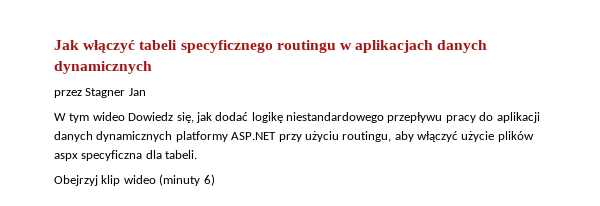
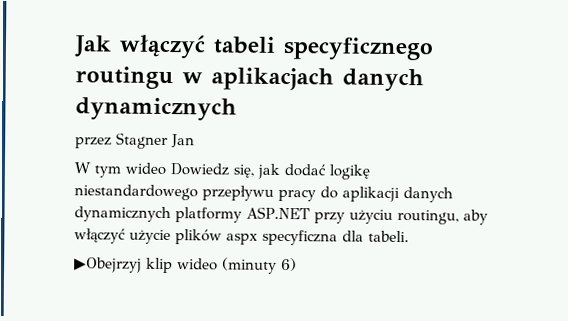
- Obejrzyj klip wideo (minuty 6)
+ ▶Obejrzyj klip wideo (minuty 6)

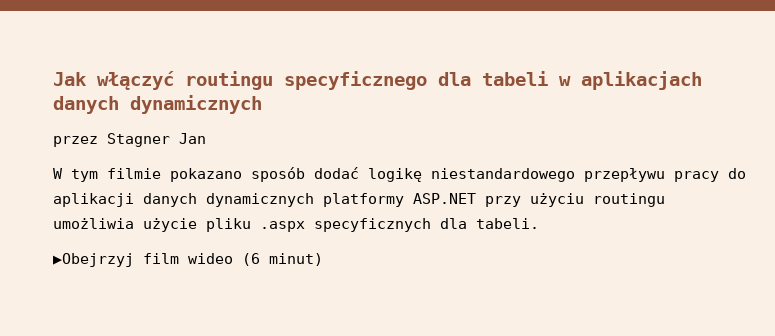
- Jak włączyć tabeli specyficznego routingu w aplikacjach danych dynamicznych
+ Jak włączyć routingu specyficznego dla tabeli w aplikacjach danych dynamicznych
- W tym wideo Dowiedz się, jak dodać logikę niestandardowego przepływu pracy do aplikacji danych dynamicznych platformy ASP.NET przy użyciu routingu, aby włączyć użycie plików aspx specyficzna dla tabeli.
+ W tym filmie pokazano sposób dodać logikę niestandardowego przepływu pracy do aplikacji danych dynamicznych platformy ASP.NET przy użyciu routingu umożliwia użycie pliku .aspx specyficznych dla tabeli.
- ▶Obejrzyj klip wideo (minuty 6)
+ ▶Obejrzyj film wideo (6 minut)

